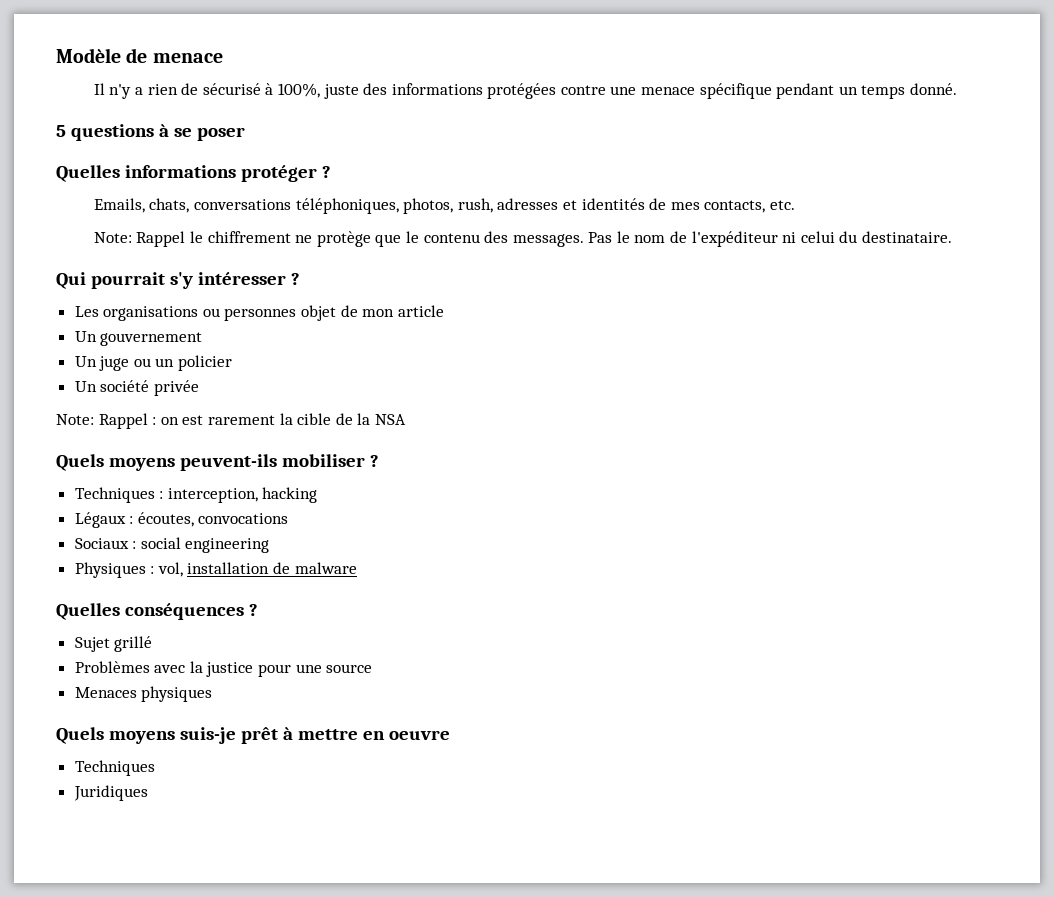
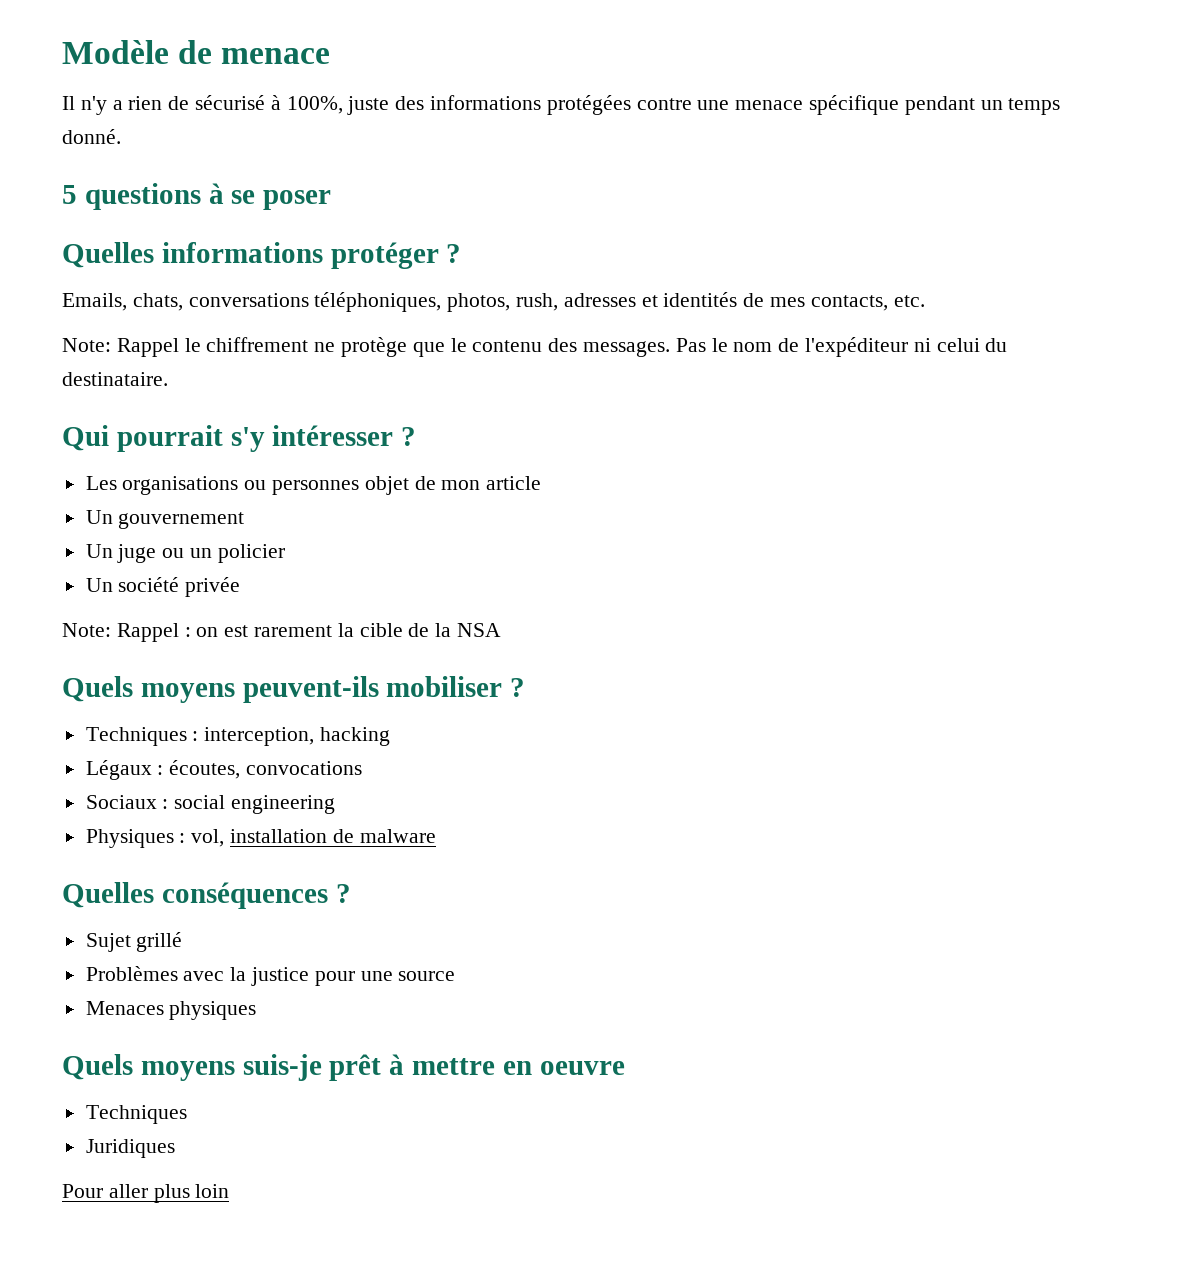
+ Pour aller plus loin

